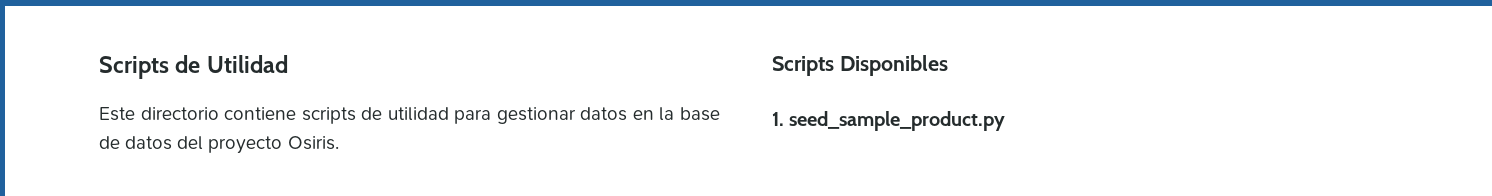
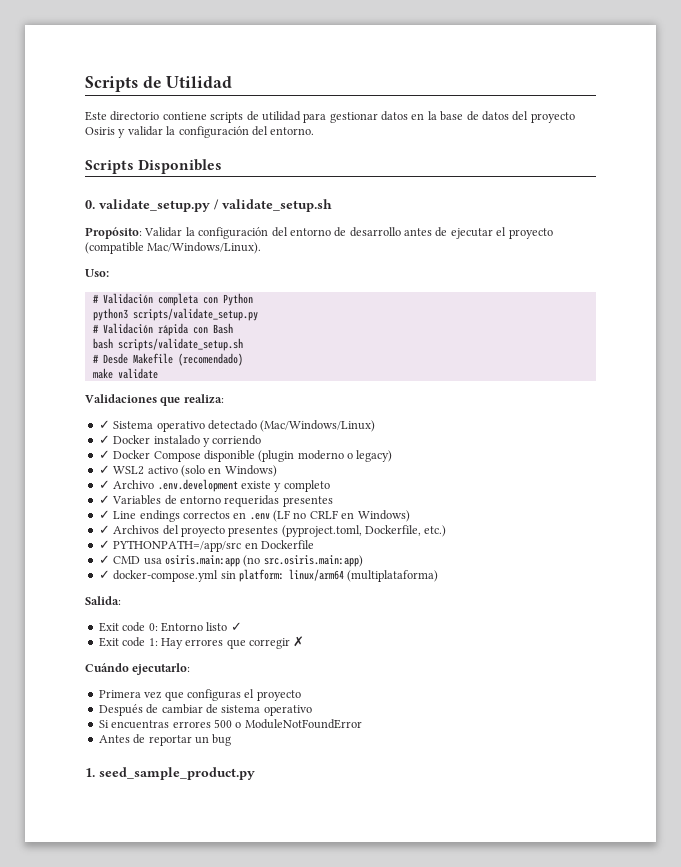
- Este directorio contiene scripts de utilidad para gestionar datos en la base de datos del proyecto Osiris.
+ Este directorio contiene scripts de utilidad para gestionar datos en la base de datos del proyecto Osiris y validar la configuración del entorno.
  Scripts Disponibles
+ 0. validate_setup.py / validate_setup.sh
+ Propósito: Validar la configuración del entorno de desarrollo antes de ejecutar el proyecto (compatible Mac/Windows/Linux).
+ Uso:
+ # Validación completa con Python
+ python3 scripts/validate_setup.py
+ # Validación rápida con Bash
+ bash scripts/validate_setup.sh
+ # Desde Makefile (recomendado)
+ make validate
+ Validaciones que realiza:
+ ✓ Sistema operativo detectado (Mac/Windows/Linux)
+ ✓ Docker instalado y corriendo
+ ✓ Docker Compose disponible (plugin moderno o legacy)
+ ✓ WSL2 activo (solo en Windows)
+ ✓ Archivo .env.development existe y completo
+ ✓ Variables de entorno requeridas presentes
+ ✓ Line endings correctos en .env (LF no CRLF en Windows)
+ ✓ Archivos del proyecto presentes (pyproject.toml, Dockerfile, etc.)
+ ✓ PYTHONPATH=/app/src en Dockerfile
+ ✓ CMD usa osiris.main:app (no src.osiris.main:app)
+ ✓ docker-compose.yml sin platform: linux/arm64 (multiplataforma)
+ Salida:
+ Exit code 0: Entorno listo ✓
+ Exit code 1: Hay errores que corregir ✗
+ Cuándo ejecutarlo:
+ Primera vez que configuras el proyecto
+ Después de cambiar de sistema operativo
+ Si encuentras errores 500 o ModuleNotFoundError
+ Antes de reportar un bug

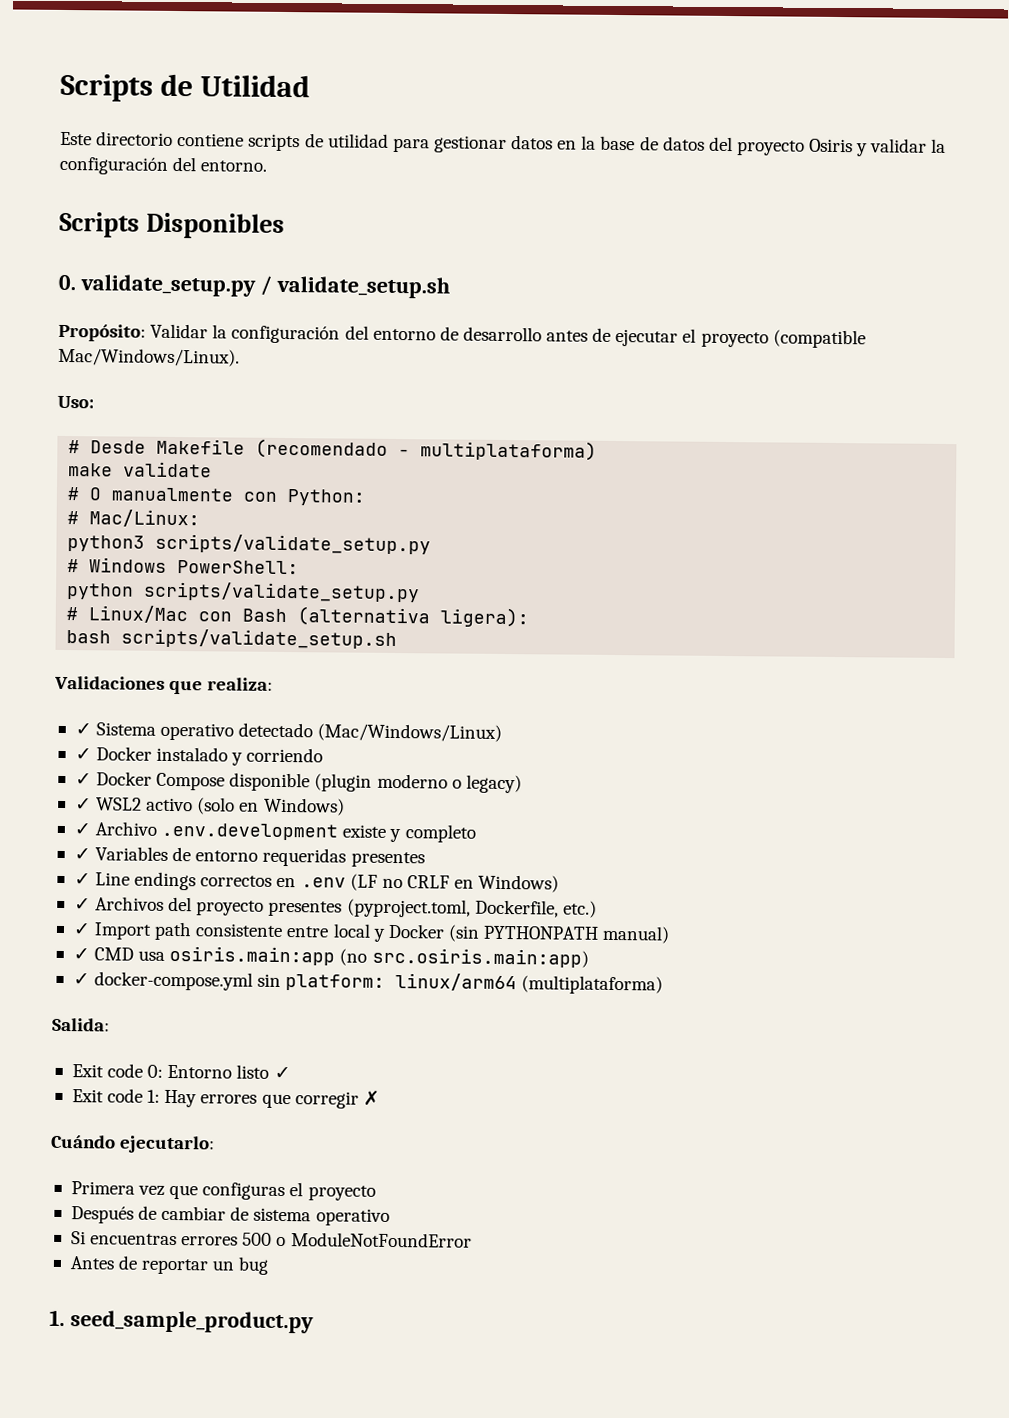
- # Validación completa con Python
+ # Desde Makefile (recomendado - multiplataforma)
+ make validate
+ # O manualmente con Python:
+ # Mac/Linux:
  python3 scripts/validate_setup.py
- # Validación rápida con Bash
+ # Windows PowerShell:
+ python scripts/validate_setup.py
+ # Linux/Mac con Bash (alternativa ligera):
- # Desde Makefile (recomendado)
- make validate
- ✓ PYTHONPATH=/app/src en Dockerfile
+ ✓ Import path consistente entre local y Docker (sin PYTHONPATH manual)

